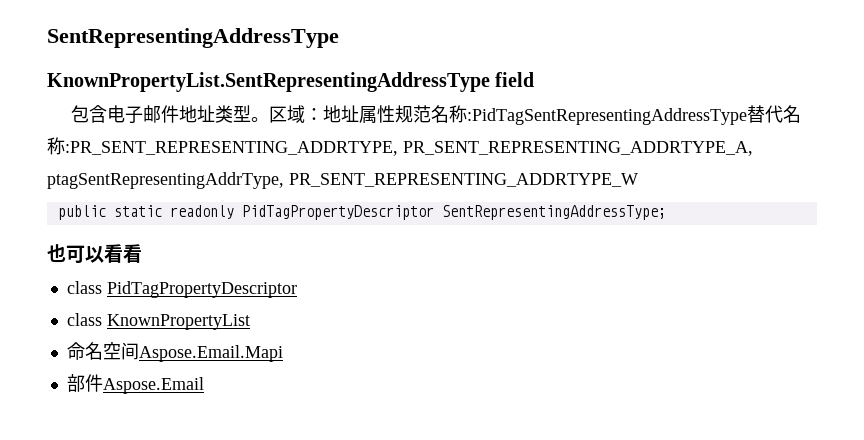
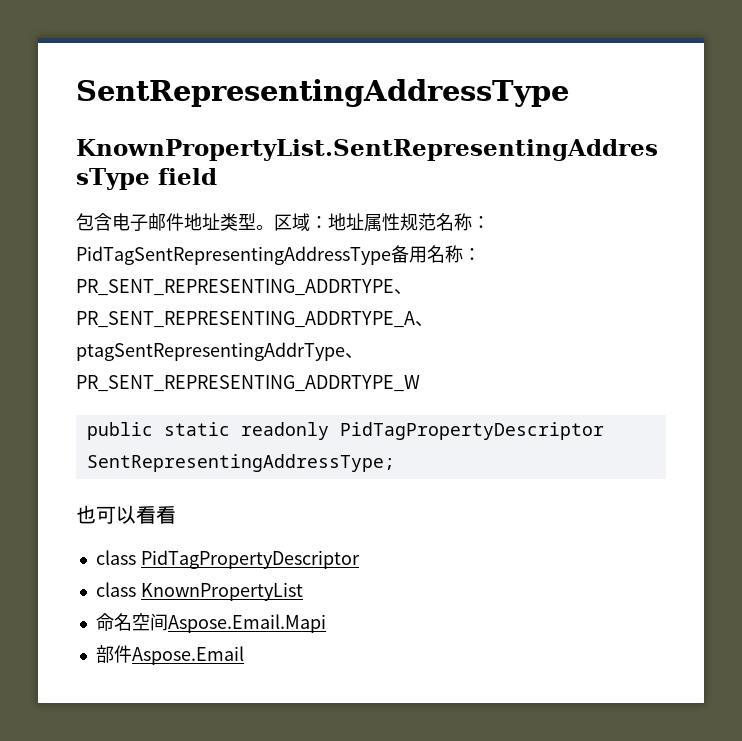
- 区域：地址属性规范名称:PidTagSentRepresentingAddressType替代名称:PR_SENT_REPRESENTING_ADDRTYPE, PR_SENT_REPRESENTING_ADDRTYPE_A, ptagSentRepresentingAddrType, PR_SENT_REPRESENTING_ADDRTYPE_W
+ 区域：地址属性规范名称：PidTagSentRepresentingAddressType备用名称：PR_SENT_REPRESENTING_ADDRTYPE、PR_SENT_REPRESENTING_ADDRTYPE_A、ptagSentRepresentingAddrType、PR_SENT_REPRESENTING_ADDRTYPE_W

